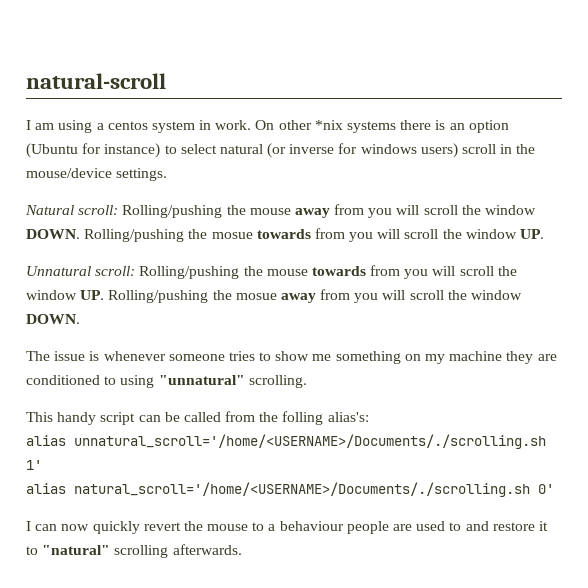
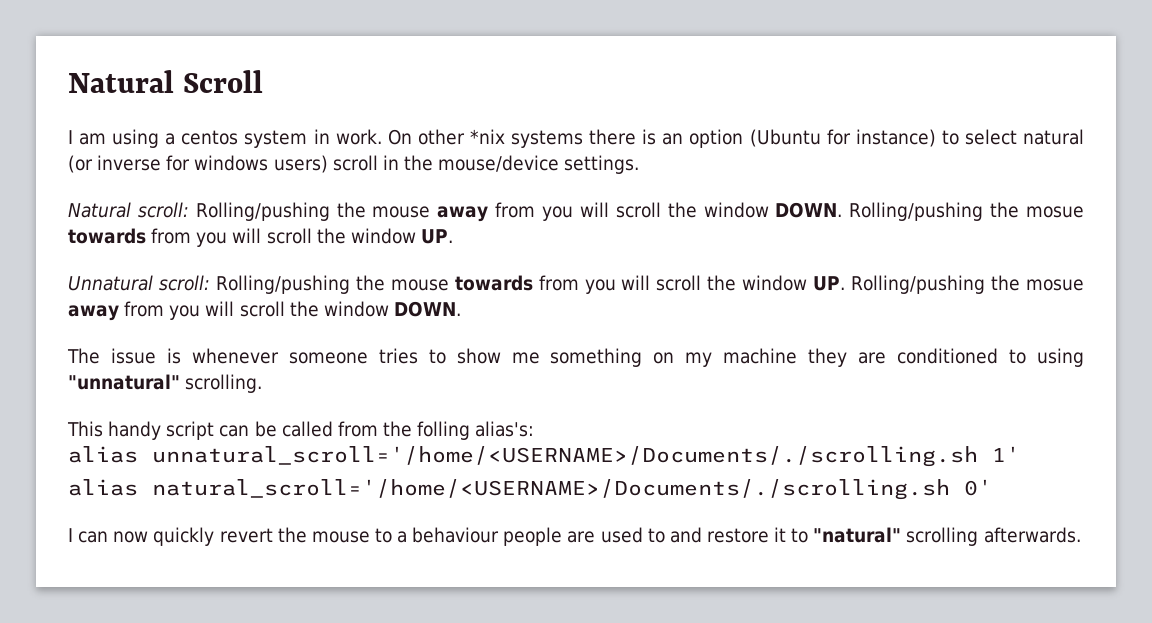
- natural-scroll
+ Natural Scroll

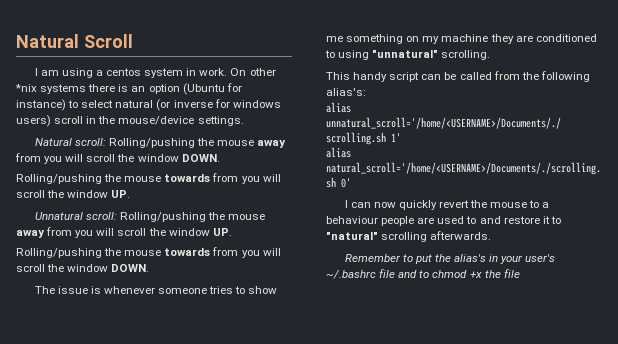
- Natural scroll: Rolling/pushing the mouse away from you will scroll the window DOWN. Rolling/pushing the mosue towards from you will scroll the window UP.
+ Natural scroll: Rolling/pushing the mouse away from you will scroll the window DOWN.
+ Rolling/pushing the mouse towards from you will scroll the window UP.
- Unnatural scroll: Rolling/pushing the mouse towards from you will scroll the window UP. Rolling/pushing the mosue away from you will scroll the window DOWN.
+ Unnatural scroll: Rolling/pushing the mouse away from you will scroll the window UP.
+ Rolling/pushing the mouse towards from you will scroll the window DOWN.
- This handy script can be called from the folling alias's:
+ This handy script can be called from the following alias's:
+ Remember to put the alias's in your user's ~/.bashrc file and to chmod +x the file

